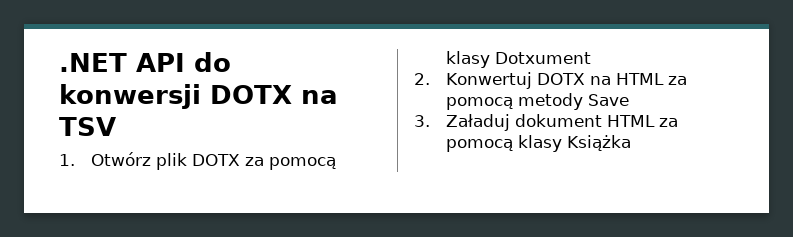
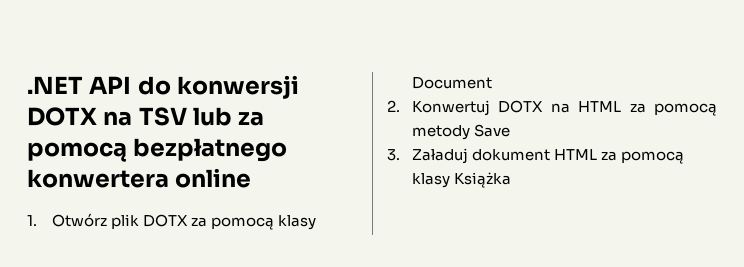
- .NET API do konwersji DOTX na TSV
+ .NET API do konwersji DOTX na TSV lub za pomocą bezpłatnego konwertera online
- 1. Otwórz plik DOTX za pomocą klasy Dotxument
+ 1. Otwórz plik DOTX za pomocą klasy Document

